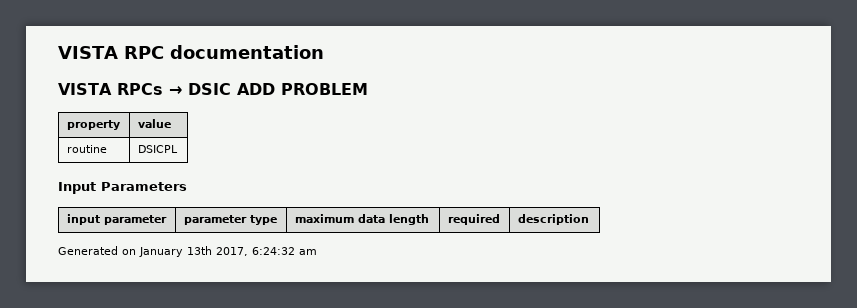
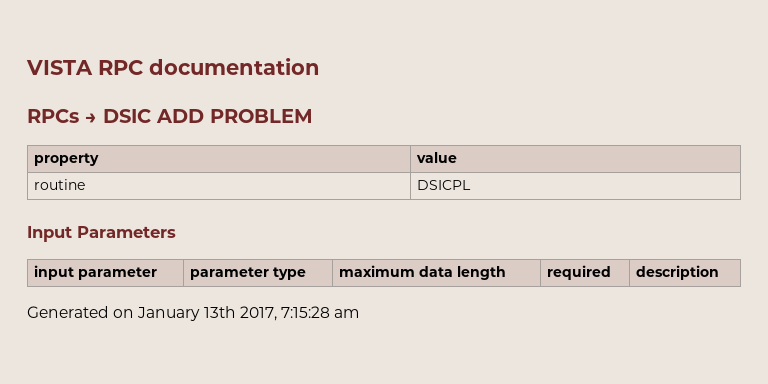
- VISTA RPCs → DSIC ADD PROBLEM
+ RPCs → DSIC ADD PROBLEM
- Generated on January 13th 2017, 6:24:32 am
+ Generated on January 13th 2017, 7:15:28 am

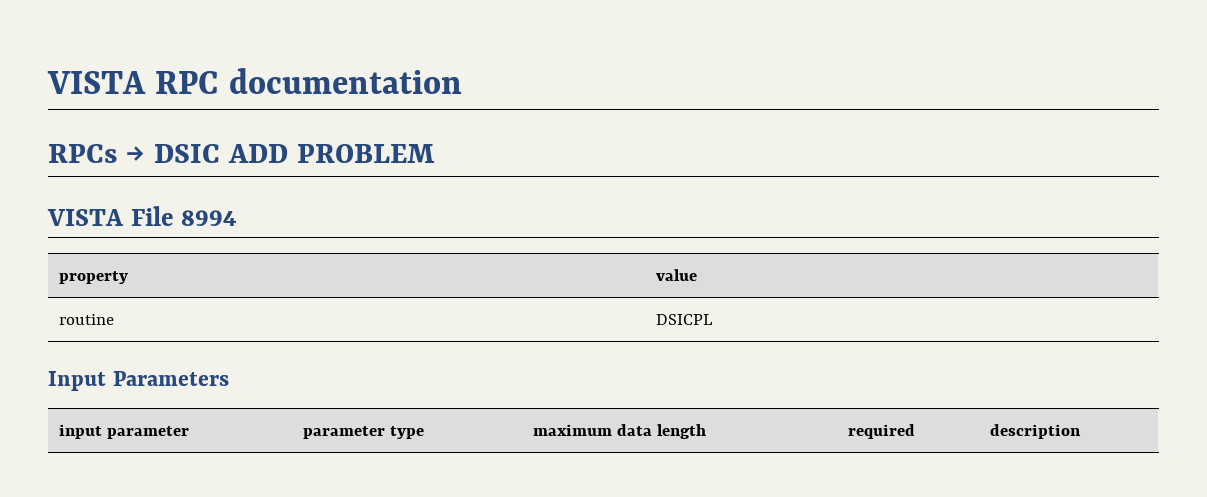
+ VISTA File 8994
- Generated on January 13th 2017, 7:15:28 am

